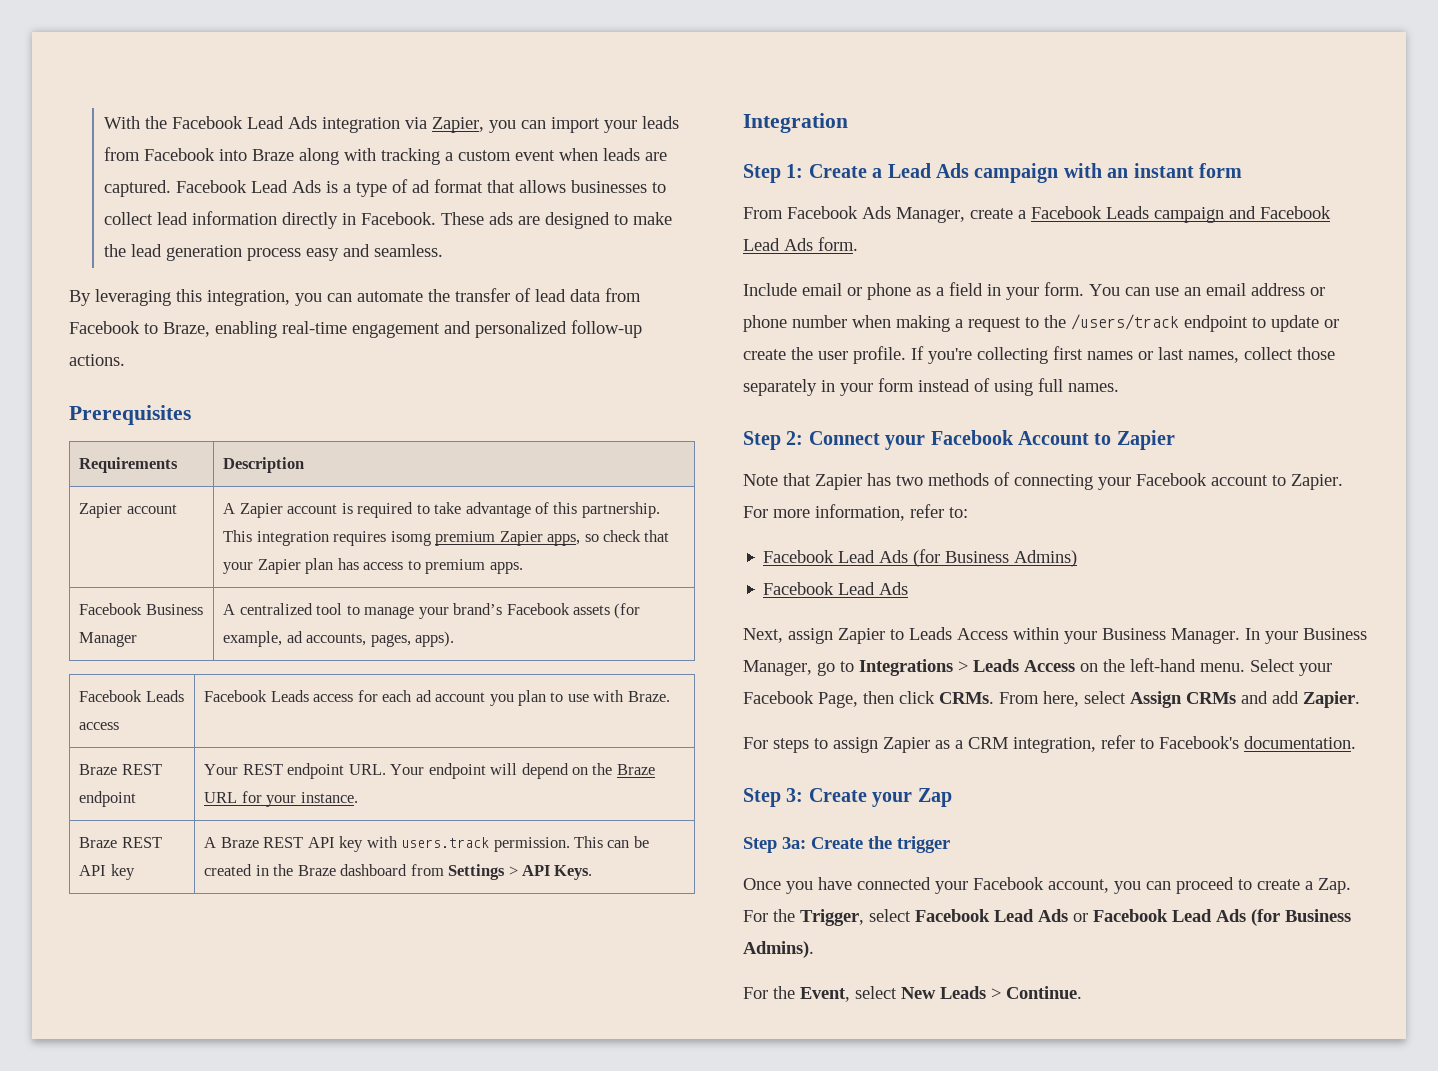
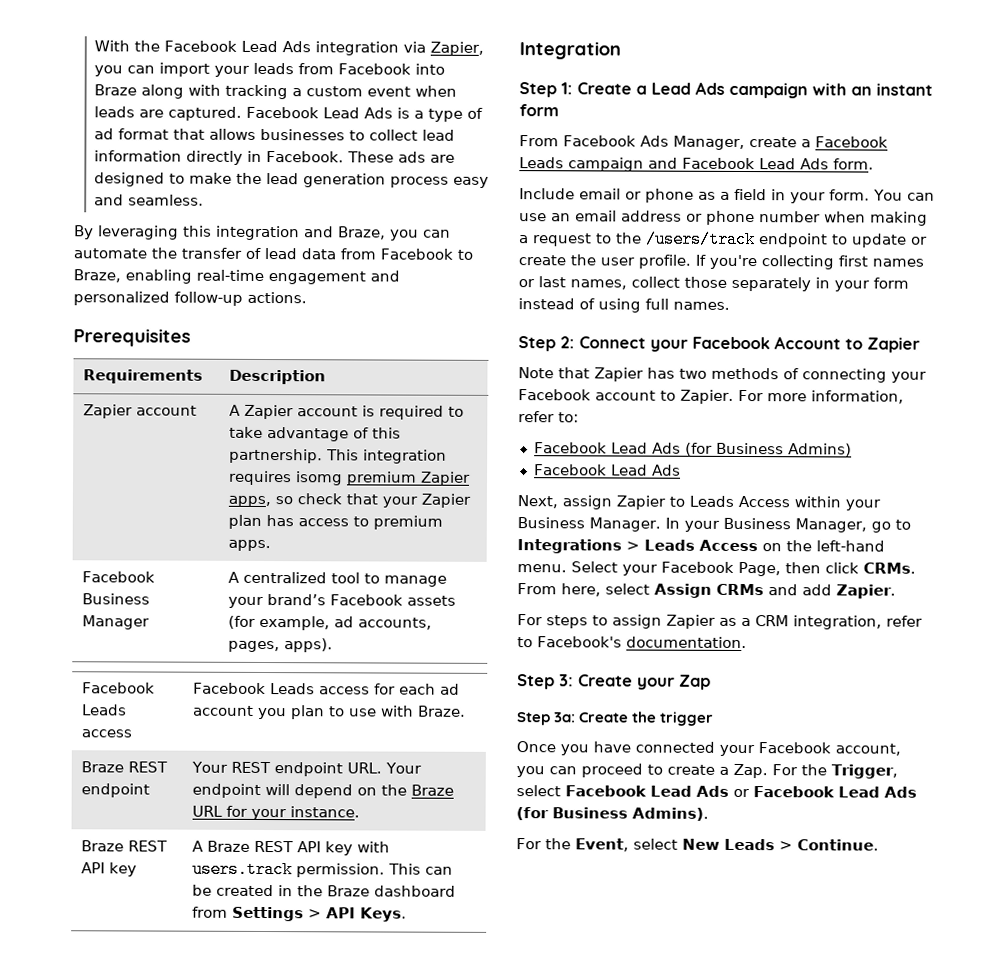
- By leveraging this integration, you can automate the transfer of lead data from Facebook to Braze, enabling real-time engagement and personalized follow-up actions.
+ By leveraging this integration and Braze, you can automate the transfer of lead data from Facebook to Braze, enabling real-time engagement and personalized follow-up actions.

